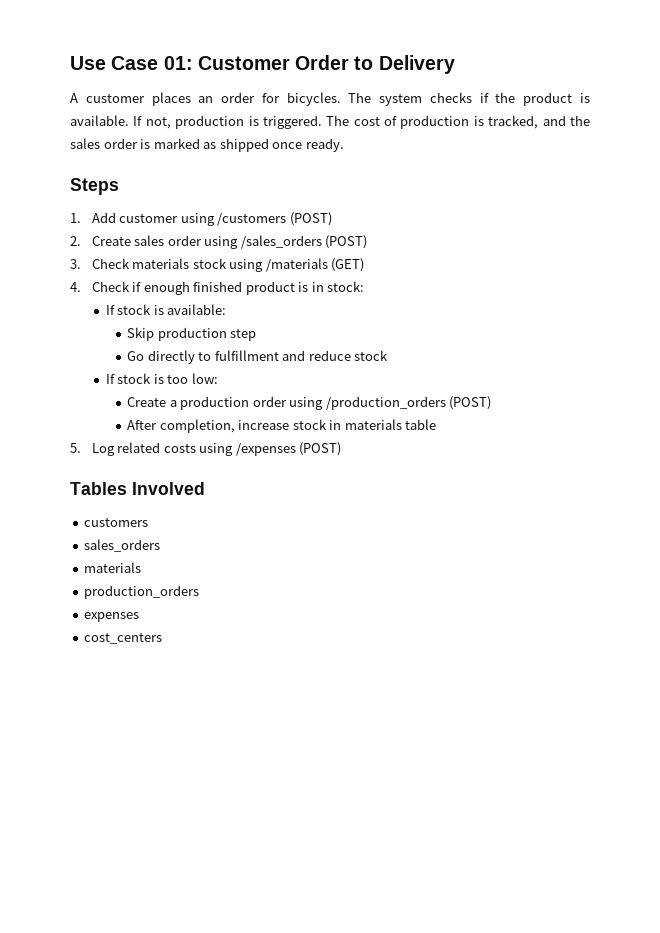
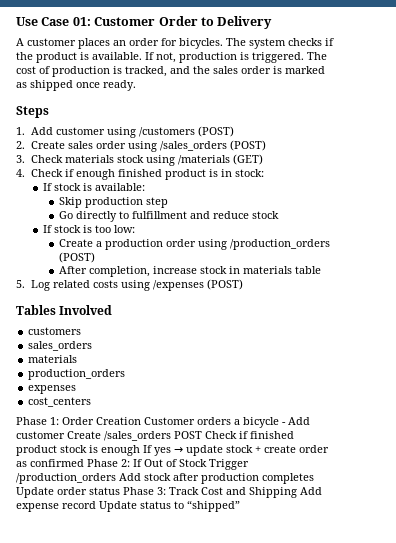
+ Phase 1: Order Creation Customer orders a bicycle - Add customer Create /sales_orders POST Check if finished product stock is enough If yes → update stock + create order as confirmed Phase 2: If Out of Stock Trigger /production_orders Add stock after production completes Update order status Phase 3: Track Cost and Shipping Add expense record Update status to “shipped”

